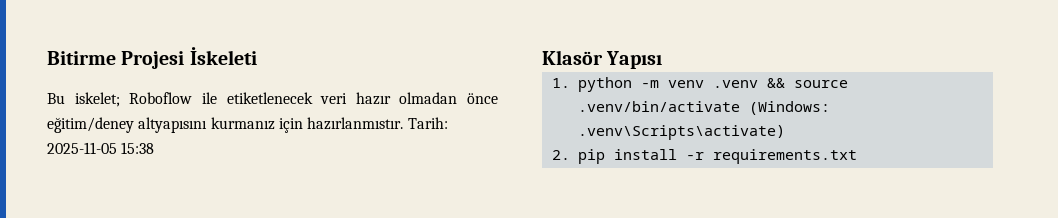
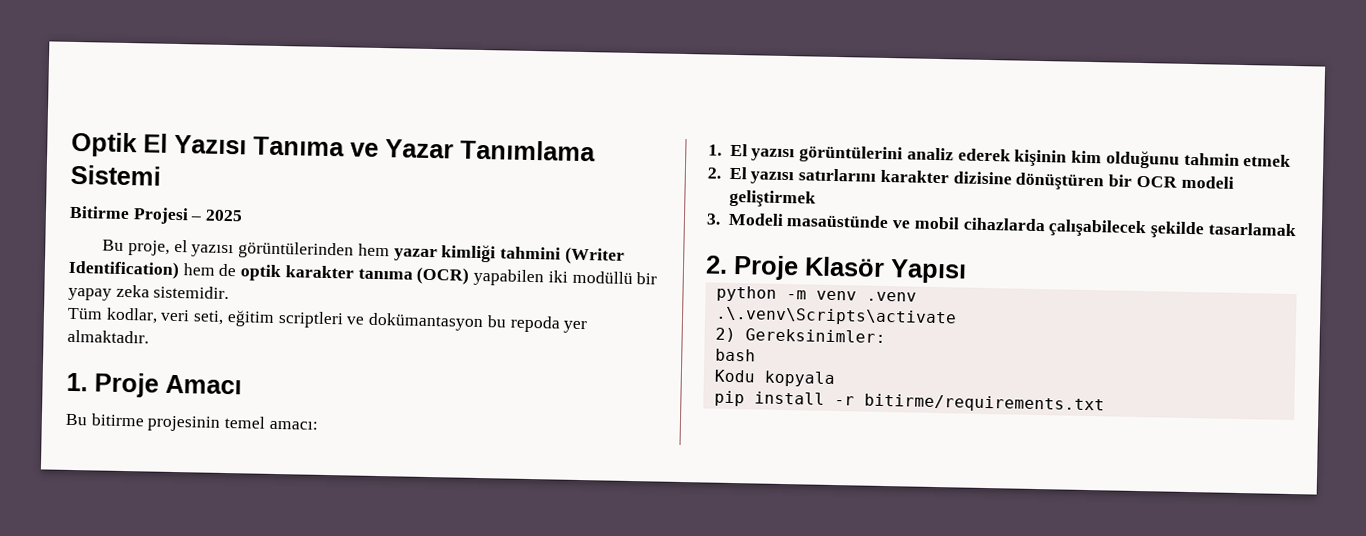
- Bitirme Projesi İskeleti
- Bu iskelet; Roboflow ile etiketlenecek veri hazır olmadan önce eğitim/deney altyapısını kurmanız için hazırlanmıstır. Tarih: 2025-11-05 15:38
- Klasör Yapısı
+ Optik El Yazısı Tanıma ve Yazar Tanımlama Sistemi
+ Bitirme Projesi – 2025
+ Bu proje, el yazısı görüntülerinden hem yazar kimliği tahmini (Writer Identification) hem de optik karakter tanıma (OCR) yapabilen iki modüllü bir yapay zeka sistemidir.
+ Tüm kodlar, veri seti, eğitim scriptleri ve dokümantasyon bu repoda yer almaktadır.
+ 1. Proje Amacı
+ Bu bitirme projesinin temel amacı:
+ 1. El yazısı görüntülerini analiz ederek kişinin kim olduğunu tahmin etmek
+ 2. El yazısı satırlarını karakter dizisine dönüştüren bir OCR modeli geliştirmek
+ 3. Modeli masaüstünde ve mobil cihazlarda çalışabilecek şekilde tasarlamak
+ 2. Proje Klasör Yapısı
- 1. python -m venv .venv && source .venv/bin/activate (Windows: .venv\Scripts\activate)
- 2. pip install -r requirements.txt
+ python -m venv .venv
+ .\.venv\Scripts\activate
+ 2) Gereksinimler:
+ bash
+ Kodu kopyala
+ pip install -r bitirme/requirements.txt

